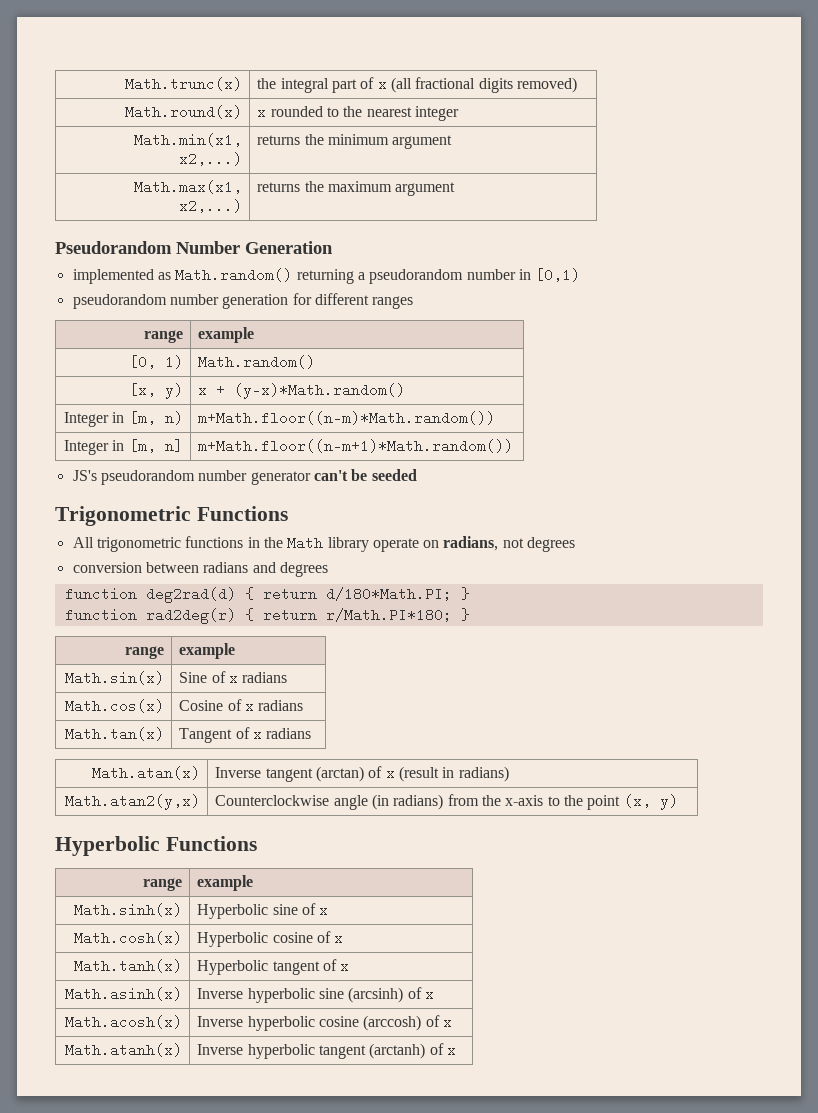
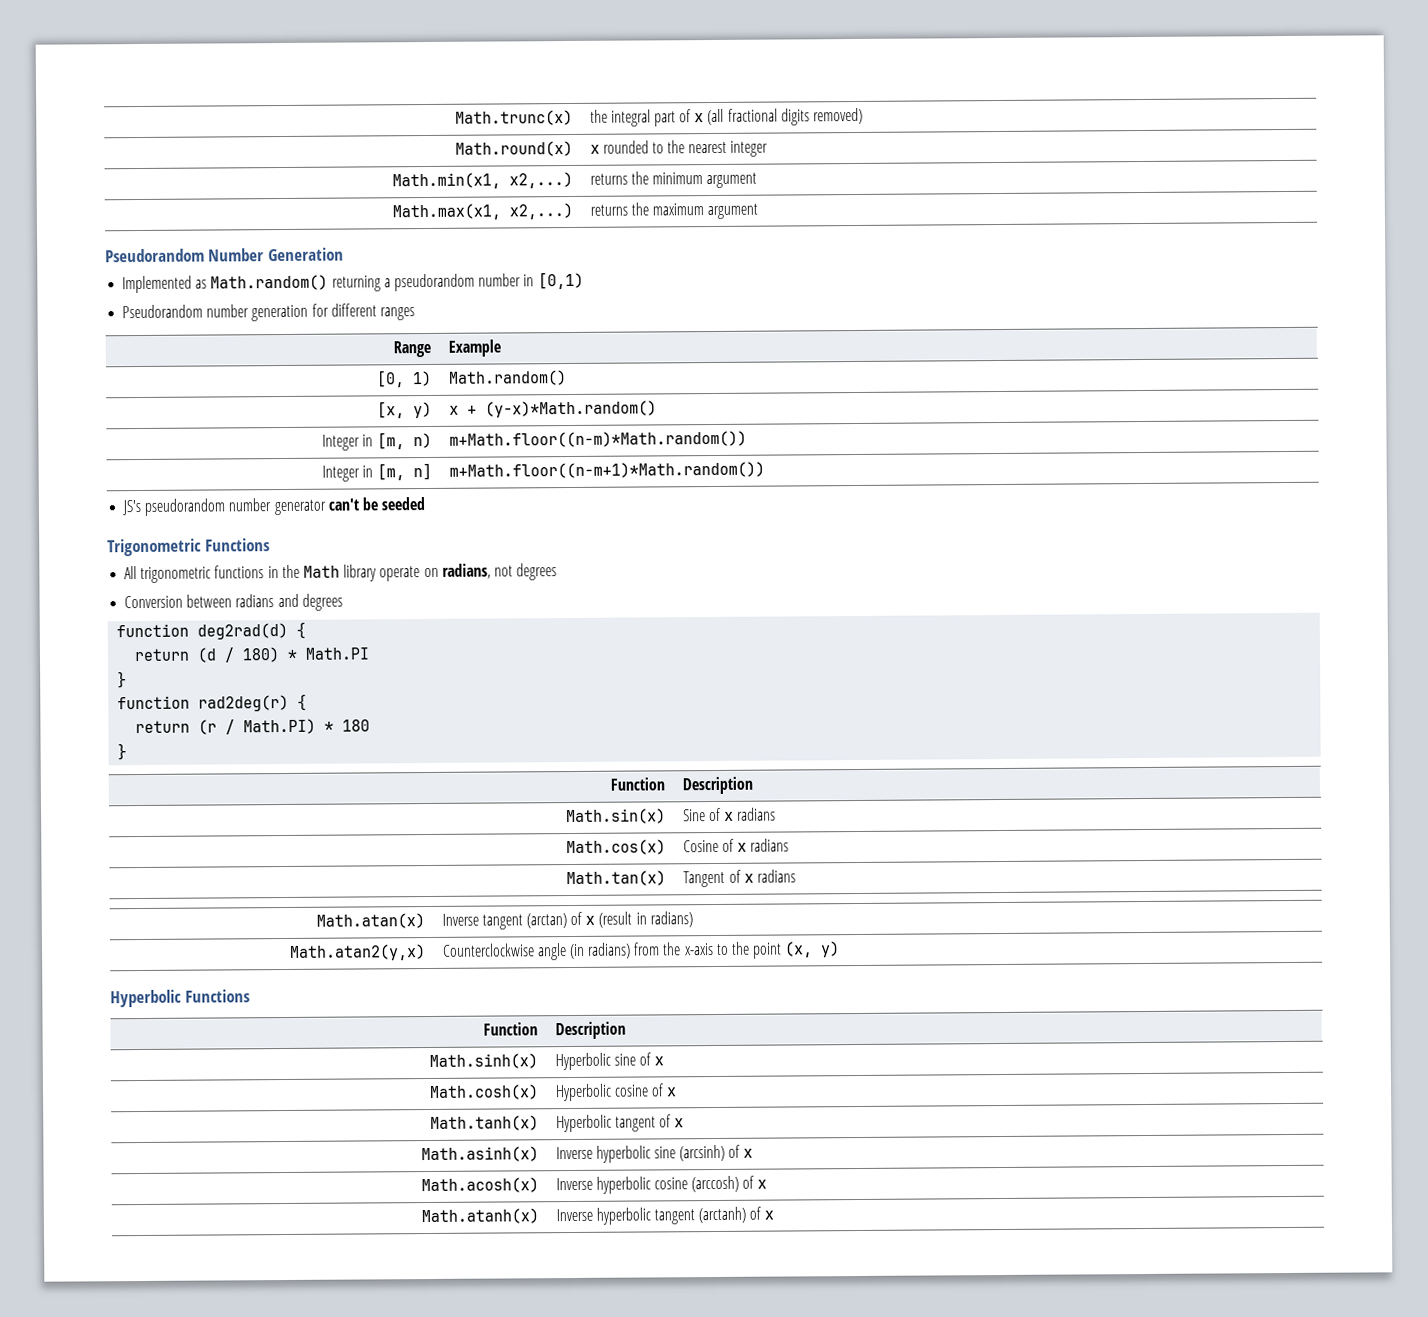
- implemented as Math.random() returning a pseudorandom number in [0,1)
+ Implemented as Math.random() returning a pseudorandom number in [0,1)
- pseudorandom number generation for different ranges
- range | example
+ Pseudorandom number generation for different ranges
+ Range | Example
- conversion between radians and degrees
+ Conversion between radians and degrees
- function deg2rad(d) { return d/180*Math.PI; }
- function rad2deg(r) { return r/Math.PI*180; }
- range | example
+ function deg2rad(d) {
+ return (d / 180) * Math.PI
+ }
+ function rad2deg(r) {
+ return (r / Math.PI) * 180
+ }
+ Function | Description
  Hyperbolic Functions
- range | example
+ Function | Description

